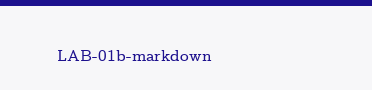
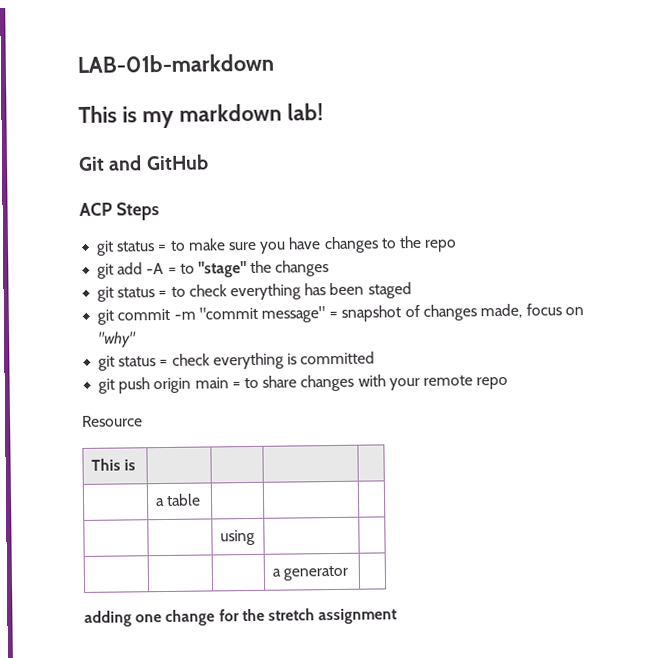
+ This is my markdown lab!
+ Git and GitHub
+ ACP Steps
+ git status = to make sure you have changes to the repo
+ git add -A = to "stage" the changes
+ git status = to check everything has been staged
+ git commit -m "commit message" = snapshot of changes made, focus on "why"
+ git status = check everything is committed
+ git push origin main = to share changes with your remote repo
+ Resource
+ This is | | | |
+ | a table | | |
+ | | using | |
+ | | | a generator |
+ adding one change for the stretch assignment

